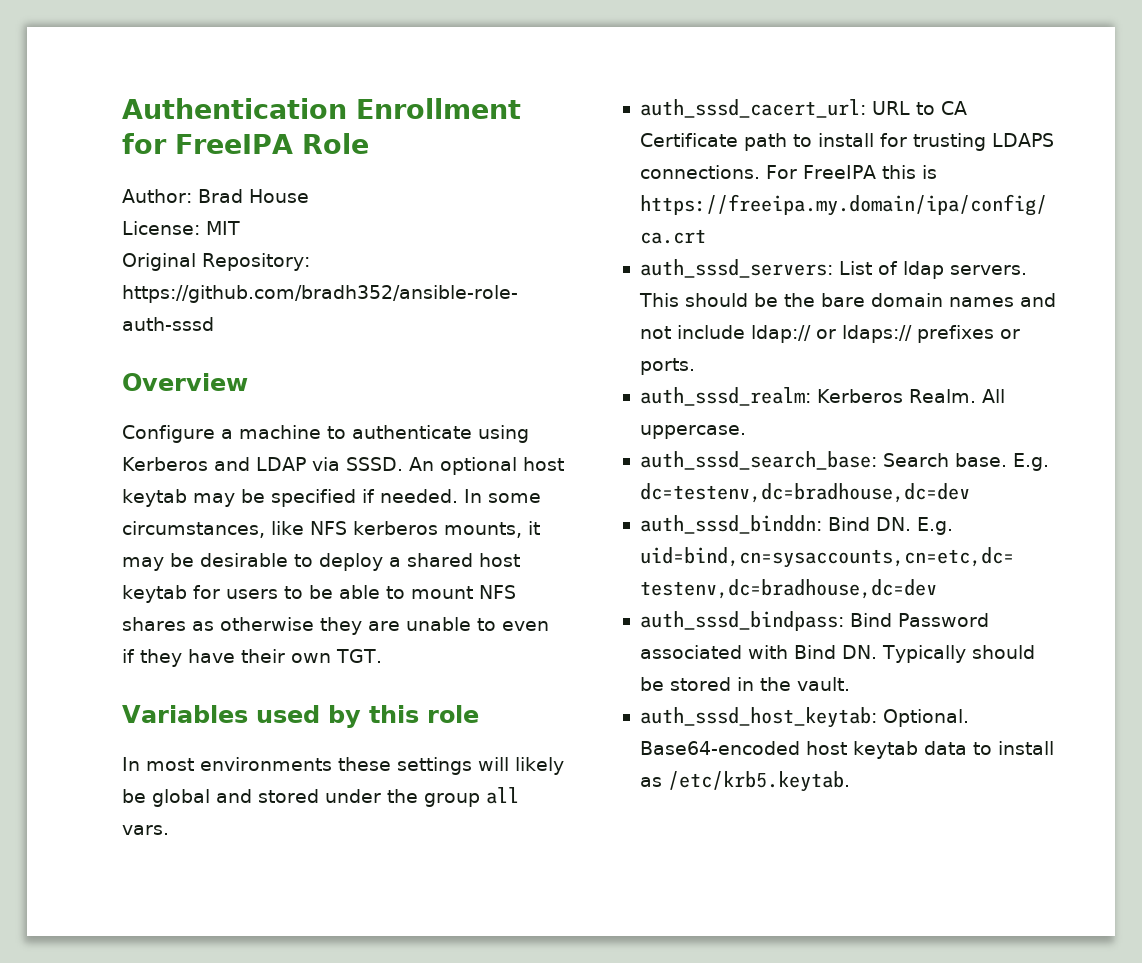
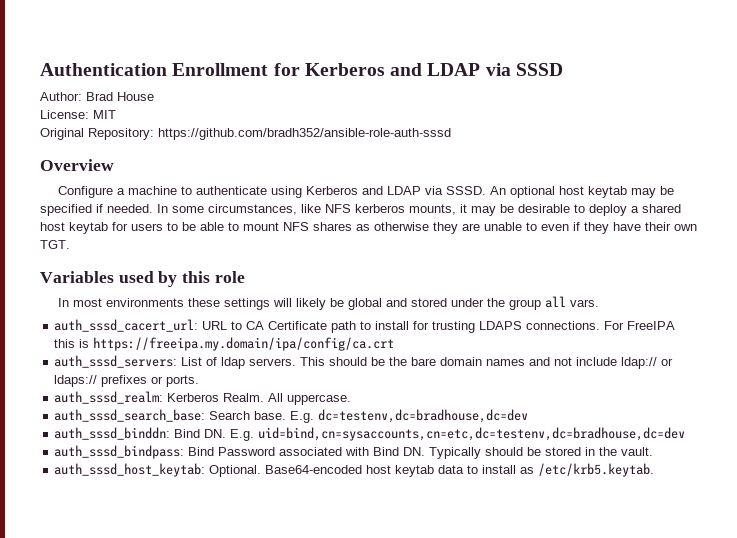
- Authentication Enrollment for FreeIPA Role
+ Authentication Enrollment for Kerberos and LDAP via SSSD

